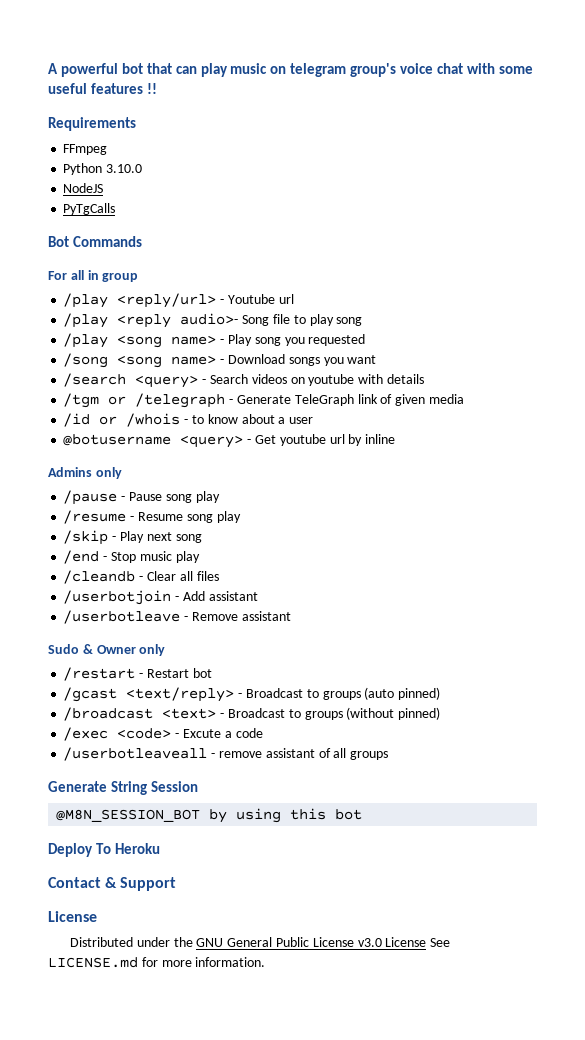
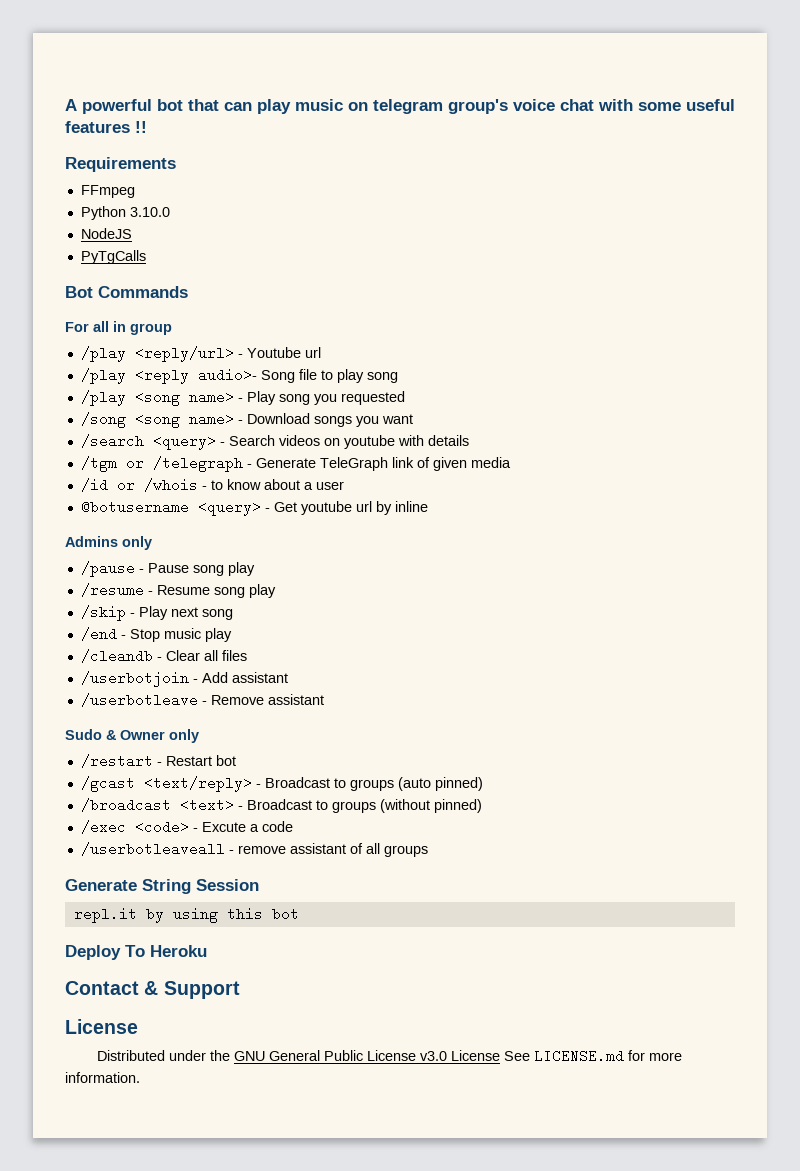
- @M8N_SESSION_BOT by using this bot
+ repl.it by using this bot

